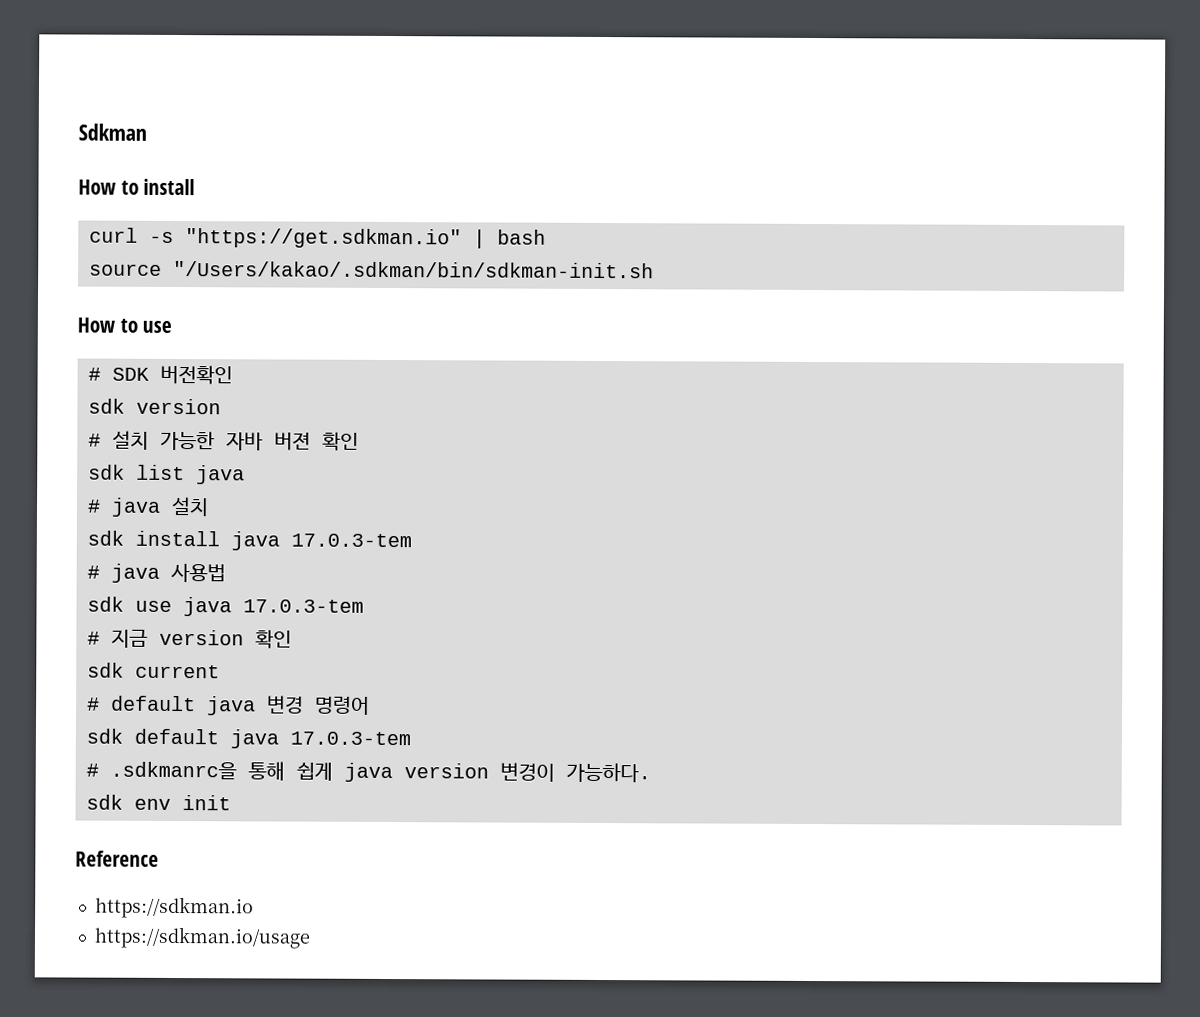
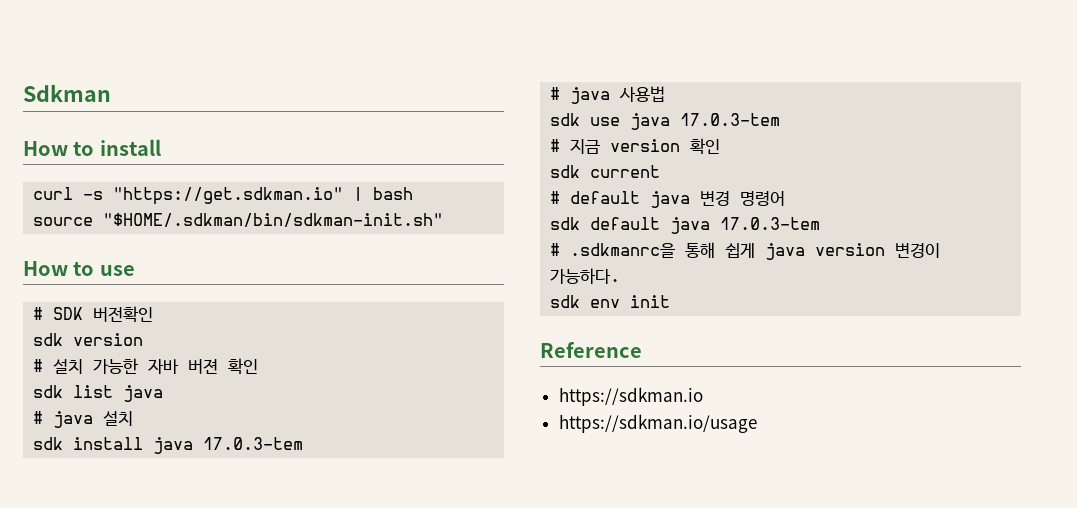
- source "/Users/kakao/.sdkman/bin/sdkman-init.sh
+ source "$HOME/.sdkman/bin/sdkman-init.sh"

